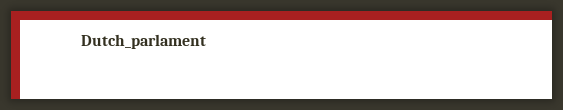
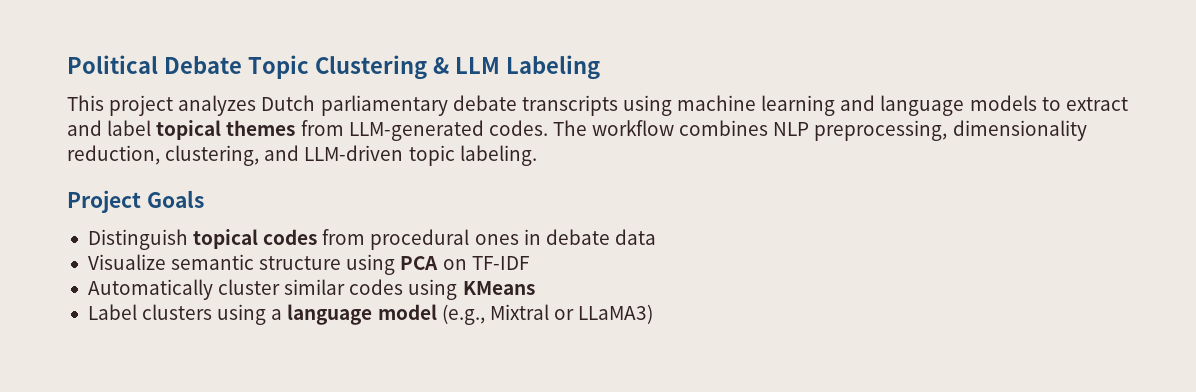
- Dutch_parlament
+ Political Debate Topic Clustering & LLM Labeling
+ This project analyzes Dutch parliamentary debate transcripts using machine learning and language models to extract and label topical themes from LLM-generated codes. The workflow combines NLP preprocessing, dimensionality reduction, clustering, and LLM-driven topic labeling.
+ Project Goals
+ Distinguish topical codes from procedural ones in debate data
+ Visualize semantic structure using PCA on TF-IDF
+ Automatically cluster similar codes using KMeans
+ Label clusters using a language model (e.g., Mixtral or LLaMA3)

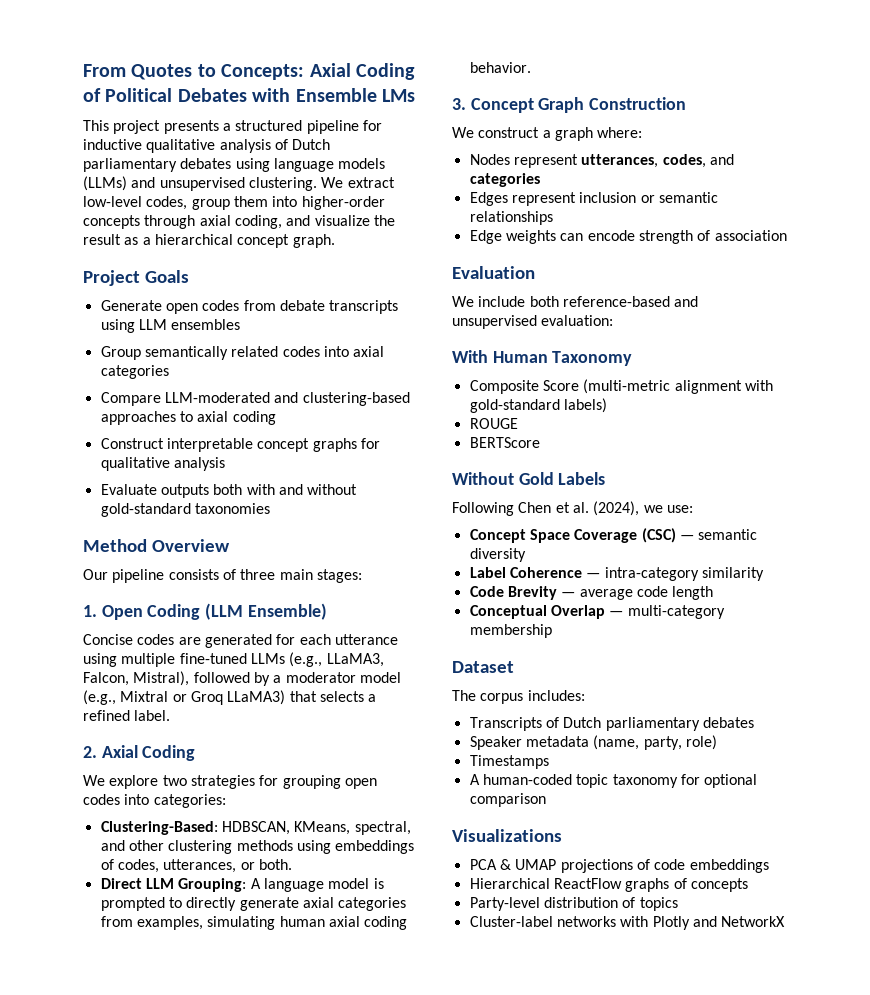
- Political Debate Topic Clustering & LLM Labeling
- This project analyzes Dutch parliamentary debate transcripts using machine learning and language models to extract and label topical themes from LLM-generated codes. The workflow combines NLP preprocessing, dimensionality reduction, clustering, and LLM-driven topic labeling.
+ From Quotes to Concepts: Axial Coding of Political Debates with Ensemble LMs
+ This project presents a structured pipeline for inductive qualitative analysis of Dutch parliamentary debates using language models (LLMs) and unsupervised clustering. We extract low-level codes, group them into higher-order concepts through axial coding, and visualize the result as a hierarchical concept graph.
  Project Goals
- Distinguish topical codes from procedural ones in debate data
- Visualize semantic structure using PCA on TF-IDF
- Automatically cluster similar codes using KMeans
- Label clusters using a language model (e.g., Mixtral or LLaMA3)
+ Generate open codes from debate transcripts using LLM ensembles
+ Group semantically related codes into axial categories
+ Compare LLM-moderated and clustering-based approaches to axial coding
+ Construct interpretable concept graphs for qualitative analysis
+ Evaluate outputs both with and without gold-standard taxonomies
+ Method Overview
+ Our pipeline consists of three main stages:
+ 1. Open Coding (LLM Ensemble)
+ Concise codes are generated for each utterance using multiple fine-tuned LLMs (e.g., LLaMA3, Falcon, Mistral), followed by a moderator model (e.g., Mixtral or Groq LLaMA3) that selects a refined label.
+ 2. Axial Coding
+ We explore two strategies for grouping open codes into categories:
+ Clustering-Based: HDBSCAN, KMeans, spectral, and other clustering methods using embeddings of codes, utterances, or both.
+ Direct LLM Grouping: A language model is prompted to directly generate axial categories from examples, simulating human axial coding behavior.
+ 3. Concept Graph Construction
+ We construct a graph where:
+ Nodes represent utterances, codes, and categories
+ Edges represent inclusion or semantic relationships
+ Edge weights can encode strength of association
+ Evaluation
+ We include both reference-based and unsupervised evaluation:
+ With Human Taxonomy
+ Composite Score (multi-metric alignment with gold-standard labels)
+ ROUGE
+ BERTScore
+ Without Gold Labels
+ Following Chen et al. (2024), we use:
+ Concept Space Coverage (CSC) — semantic diversity
+ Label Coherence — intra-category similarity
+ Code Brevity — average code length
+ Conceptual Overlap — multi-category membership
+ Dataset
+ The corpus includes:
+ Transcripts of Dutch parliamentary debates
+ Speaker metadata (name, party, role)
+ Timestamps
+ A human-coded topic taxonomy for optional comparison
+ Visualizations
+ PCA & UMAP projections of code embeddings
+ Hierarchical ReactFlow graphs of concepts
+ Party-level distribution of topics
+ Cluster-label networks with Plotly and NetworkX

